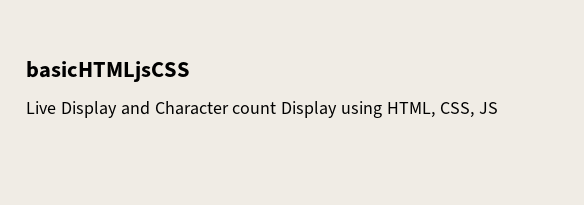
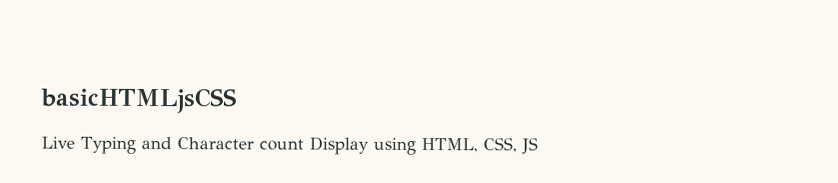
- Live Display and Character count Display using HTML, CSS, JS
+ Live Typing and Character count Display using HTML, CSS, JS

